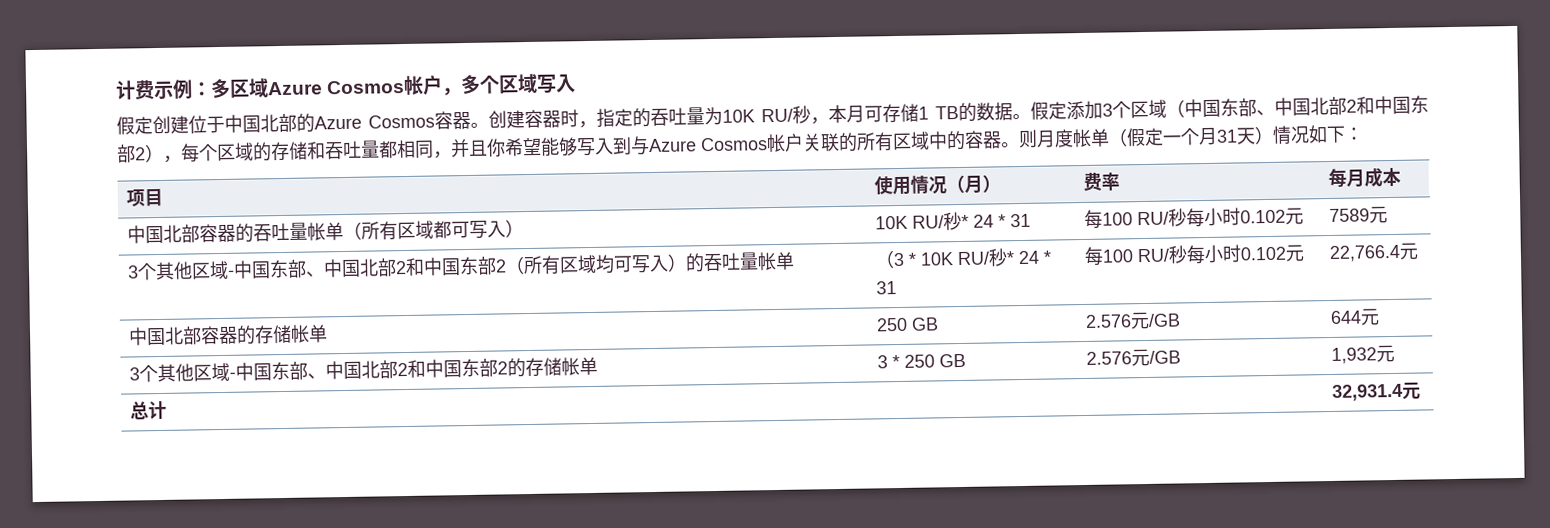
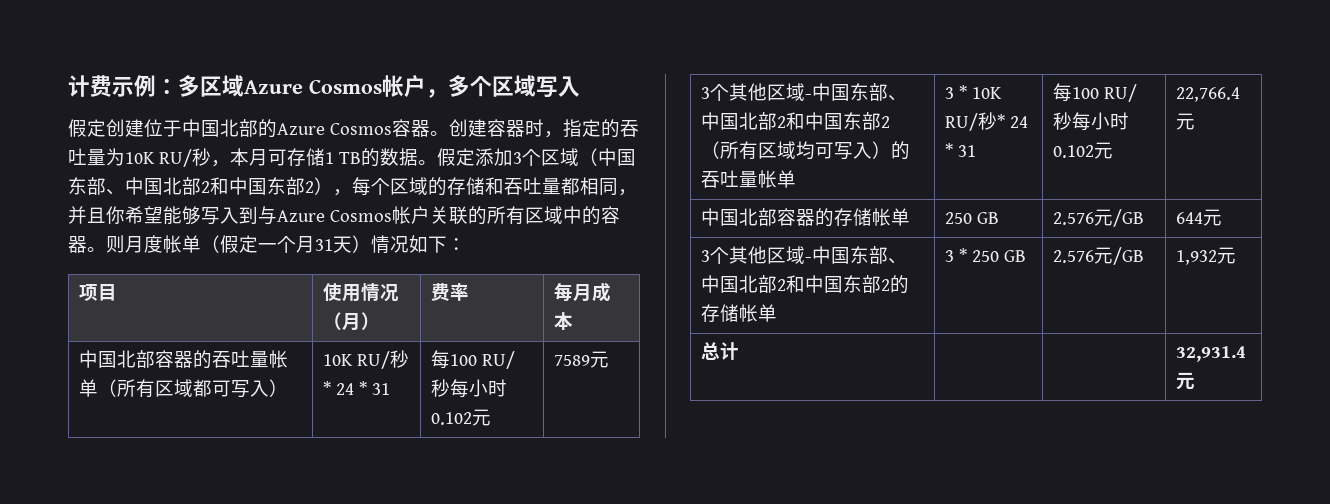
- 3个其他区域-中国东部、中国北部2和中国东部2（所有区域均可写入）的吞吐量帐单 | （3 * 10K RU/秒* 24 * 31 | 每100 RU/秒每小时0.102元 | 22,766.4元
+ 3个其他区域-中国东部、中国北部2和中国东部2（所有区域均可写入）的吞吐量帐单 | 3 * 10K RU/秒* 24 * 31 | 每100 RU/秒每小时0.102元 | 22,766.4元

